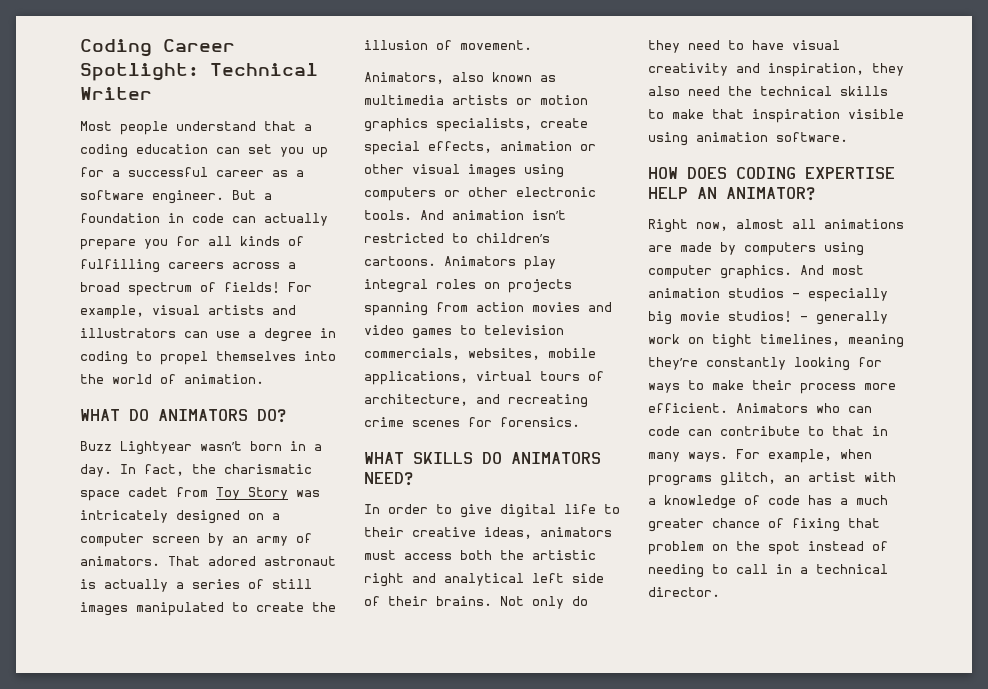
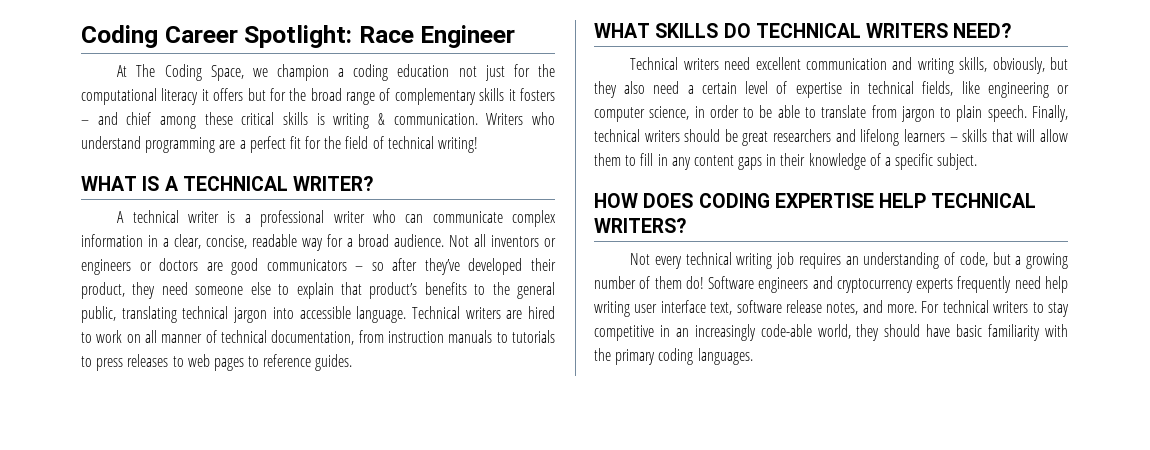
- Coding Career Spotlight: Technical Writer
- Most people understand that a coding education can set you up for a successful career as a software engineer. But a foundation in code can actually prepare you for all kinds of fulfilling careers across a broad spectrum of fields! For example, visual artists and illustrators can use a degree in coding to propel themselves into the world of animation.
- WHAT DO ANIMATORS DO?
- Buzz Lightyear wasn’t born in a day. In fact, the charismatic space cadet from Toy Story was intricately designed on a computer screen by an army of animators. That adored astronaut is actually a series of still images manipulated to create the illusion of movement.
- Animators, also known as multimedia artists or motion graphics specialists, create special effects, animation or other visual images using computers or other electronic tools. And animation isn’t restricted to children’s cartoons. Animators play integral roles on projects spanning from action movies and video games to television commercials, websites, mobile applications, virtual tours of architecture, and recreating crime scenes for forensics.
+ Coding Career Spotlight: Race Engineer
+ At The Coding Space, we champion a coding education not just for the computational literacy it offers but for the broad range of complementary skills it fosters – and chief among these critical skills is writing & communication. Writers who understand programming are a perfect fit for the field of technical writing!
+ WHAT IS A TECHNICAL WRITER?
+ A technical writer is a professional writer who can communicate complex information in a clear, concise, readable way for a broad audience. Not all inventors or engineers or doctors are good communicators – so after they’ve developed their product, they need someone else to explain that product’s benefits to the general public, translating technical jargon into accessible language. Technical writers are hired to work on all manner of technical documentation, from instruction manuals to tutorials to press releases to web pages to reference guides.
- WHAT SKILLS DO ANIMATORS NEED?
+ WHAT SKILLS DO TECHNICAL WRITERS NEED?
- In order to give digital life to their creative ideas, animators must access both the artistic right and analytical left side of their brains. Not only do they need to have visual creativity and inspiration, they also need the technical skills to make that inspiration visible using animation software.
+ Technical writers need excellent communication and writing skills, obviously, but they also need a certain level of expertise in technical fields, like engineering or computer science, in order to be able to translate from jargon to plain speech. Finally, technical writers should be great researchers and lifelong learners – skills that will allow them to fill in any content gaps in their knowledge of a specific subject.
- HOW DOES CODING EXPERTISE HELP AN ANIMATOR?
- Right now, almost all animations are made by computers using computer graphics. And most animation studios – especially big movie studios! – generally work on tight timelines, meaning they’re constantly looking for ways to make their process more efficient. Animators who can code can contribute to that in many ways. For example, when programs glitch, an artist with a knowledge of code has a much greater chance of fixing that problem on the spot instead of needing to call in a technical director.
+ HOW DOES CODING EXPERTISE HELP TECHNICAL WRITERS?
+ Not every technical writing job requires an understanding of code, but a growing number of them do! Software engineers and cryptocurrency experts frequently need help writing user interface text, software release notes, and more. For technical writers to stay competitive in an increasingly code-able world, they should have basic familiarity with the primary coding languages.

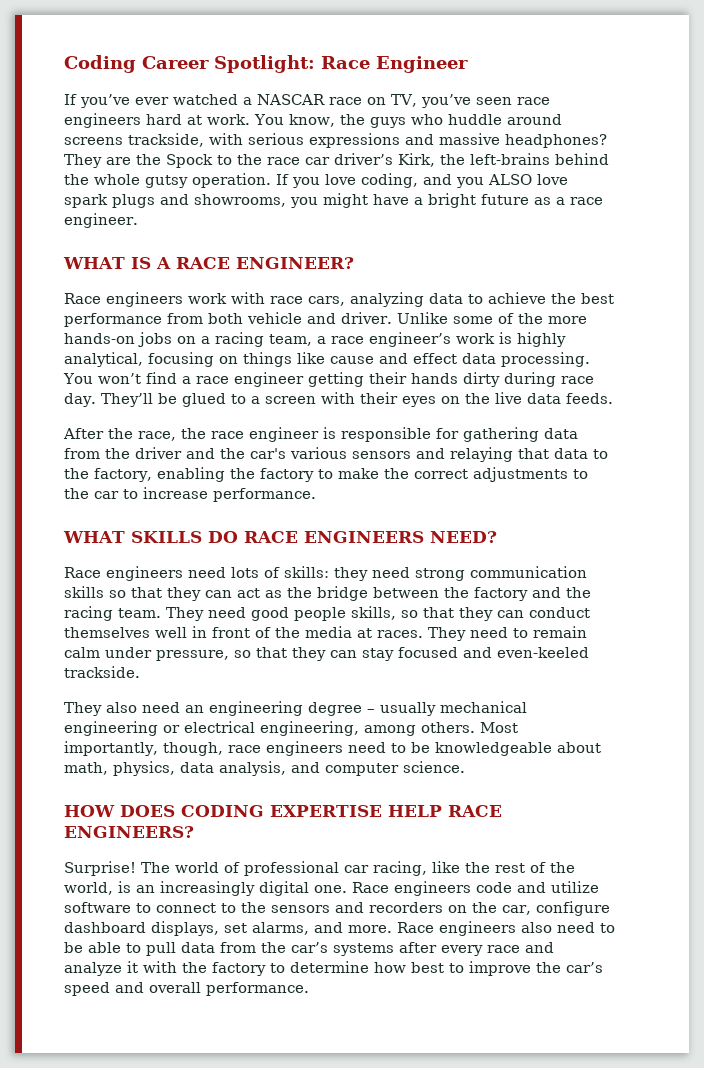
- At The Coding Space, we champion a coding education not just for the computational literacy it offers but for the broad range of complementary skills it fosters – and chief among these critical skills is writing & communication. Writers who understand programming are a perfect fit for the field of technical writing!
- WHAT IS A TECHNICAL WRITER?
- A technical writer is a professional writer who can communicate complex information in a clear, concise, readable way for a broad audience. Not all inventors or engineers or doctors are good communicators – so after they’ve developed their product, they need someone else to explain that product’s benefits to the general public, translating technical jargon into accessible language. Technical writers are hired to work on all manner of technical documentation, from instruction manuals to tutorials to press releases to web pages to reference guides.
+ If you’ve ever watched a NASCAR race on TV, you’ve seen race engineers hard at work. You know, the guys who huddle around screens trackside, with serious expressions and massive headphones? They are the Spock to the race car driver’s Kirk, the left-brains behind the whole gutsy operation. If you love coding, and you ALSO love spark plugs and showrooms, you might have a bright future as a race engineer.
+ WHAT IS A RACE ENGINEER?
+ Race engineers work with race cars, analyzing data to achieve the best performance from both vehicle and driver. Unlike some of the more hands-on jobs on a racing team, a race engineer’s work is highly analytical, focusing on things like cause and effect data processing. You won’t find a race engineer getting their hands dirty during race day. They’ll be glued to a screen with their eyes on the live data feeds.
+ After the race, the race engineer is responsible for gathering data from the driver and the car's various sensors and relaying that data to the factory, enabling the factory to make the correct adjustments to the car to increase performance.
- WHAT SKILLS DO TECHNICAL WRITERS NEED?
+ WHAT SKILLS DO RACE ENGINEERS NEED?
- Technical writers need excellent communication and writing skills, obviously, but they also need a certain level of expertise in technical fields, like engineering or computer science, in order to be able to translate from jargon to plain speech. Finally, technical writers should be great researchers and lifelong learners – skills that will allow them to fill in any content gaps in their knowledge of a specific subject.
+ Race engineers need lots of skills: they need strong communication skills so that they can act as the bridge between the factory and the racing team. They need good people skills, so that they can conduct themselves well in front of the media at races. They need to remain calm under pressure, so that they can stay focused and even-keeled trackside.
+ They also need an engineering degree – usually mechanical engineering or electrical engineering, among others. Most importantly, though, race engineers need to be knowledgeable about math, physics, data analysis, and computer science.
- HOW DOES CODING EXPERTISE HELP TECHNICAL WRITERS?
- Not every technical writing job requires an understanding of code, but a growing number of them do! Software engineers and cryptocurrency experts frequently need help writing user interface text, software release notes, and more. For technical writers to stay competitive in an increasingly code-able world, they should have basic familiarity with the primary coding languages.
+ HOW DOES CODING EXPERTISE HELP RACE ENGINEERS?
+ Surprise! The world of professional car racing, like the rest of the world, is an increasingly digital one. Race engineers code and utilize software to connect to the sensors and recorders on the car, configure dashboard displays, set alarms, and more. Race engineers also need to be able to pull data from the car’s systems after every race and analyze it with the factory to determine how best to improve the car’s speed and overall performance.

